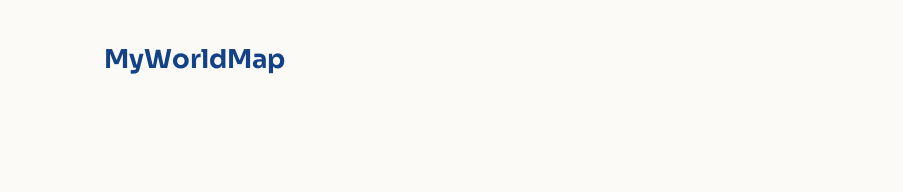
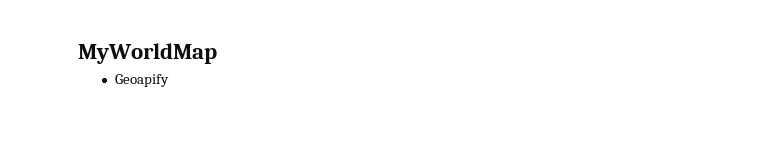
+ Geoapify

